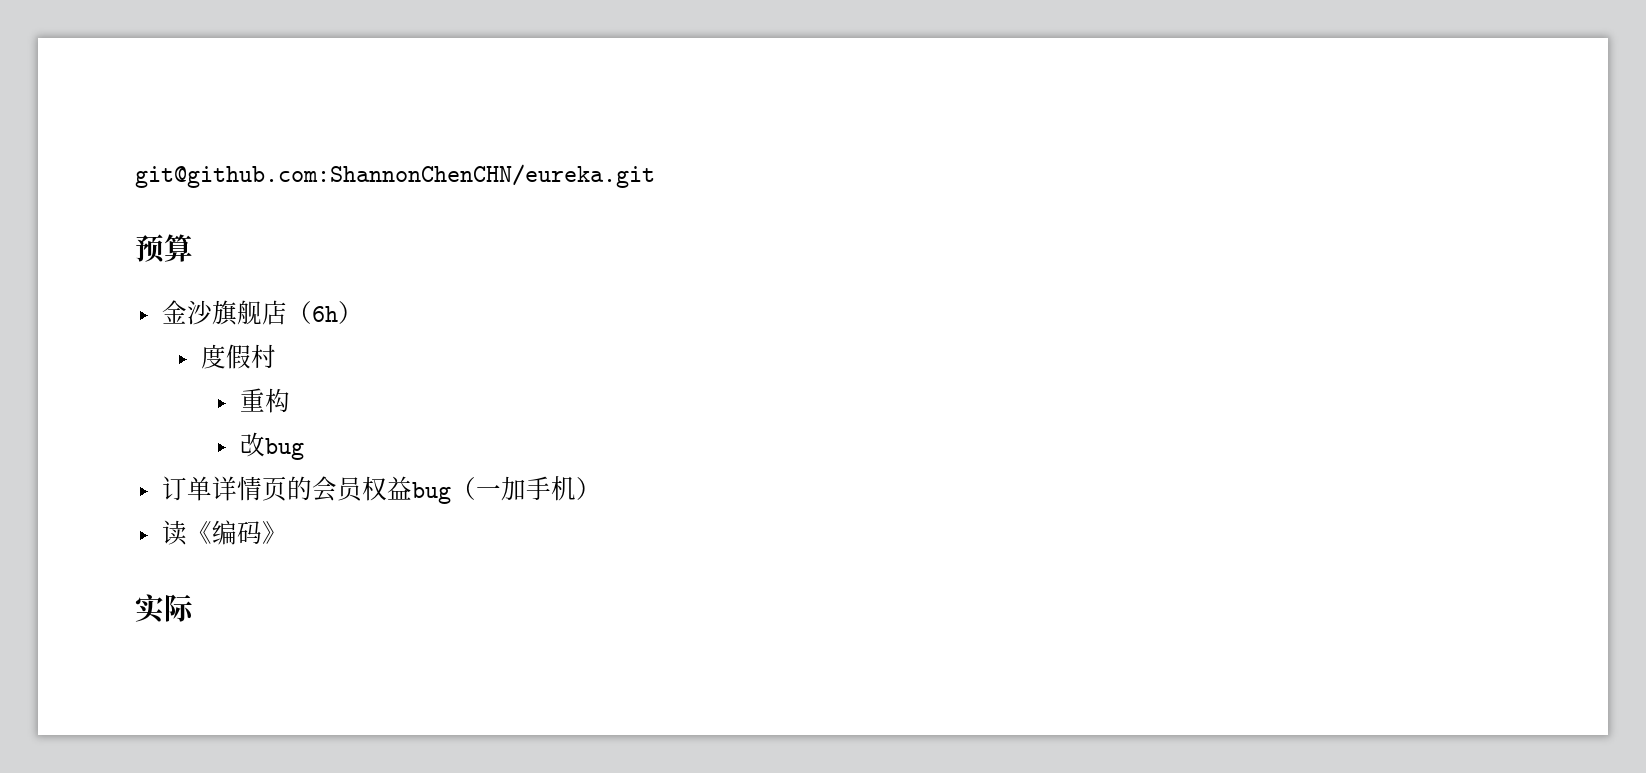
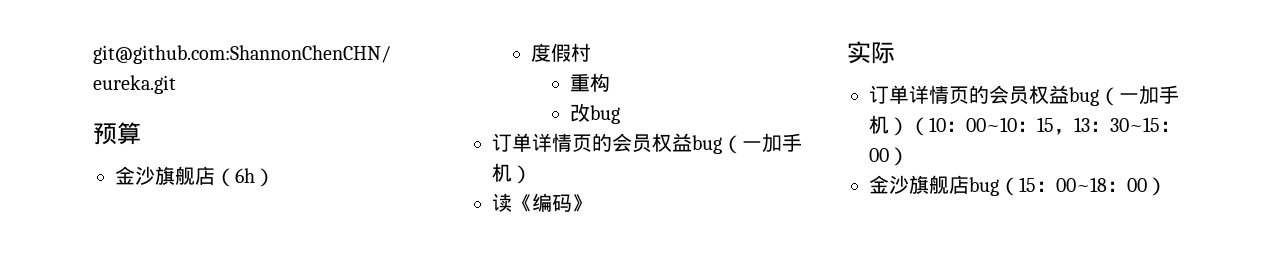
+ 订单详情页的会员权益bug（一加手机）（10：00~10：15，13：30~15：00）
+ 金沙旗舰店bug（15：00~18：00）

